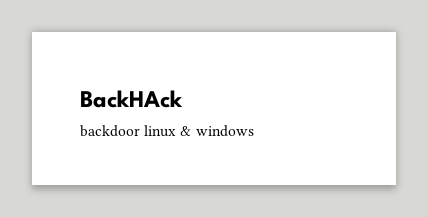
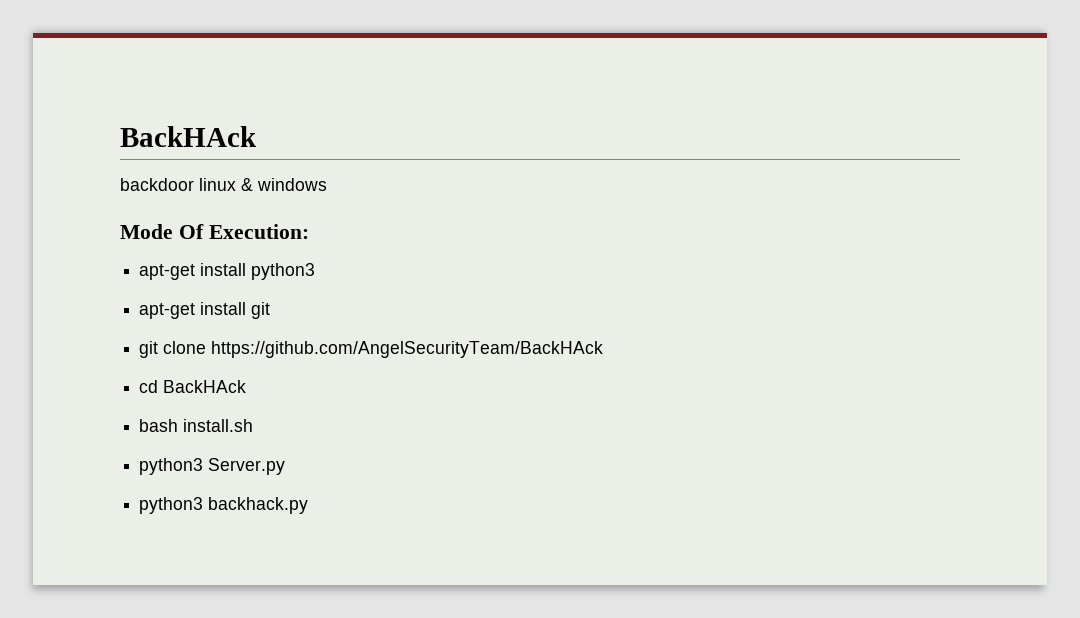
+ Mode Of Execution:
+ apt-get install python3
+ apt-get install git
+ git clone https://github.com/AngelSecurityTeam/BackHAck
+ cd BackHAck
+ bash install.sh
+ python3 Server.py
+ python3 backhack.py

